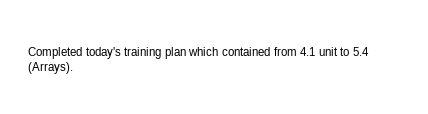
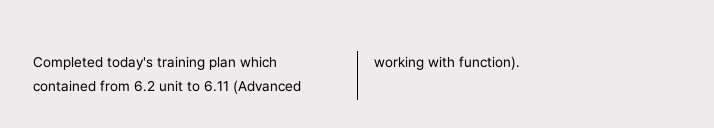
- Completed today's training plan which contained from 4.1 unit to 5.4 (Arrays).
+ Completed today's training plan which contained from 6.2 unit to 6.11 (Advanced working with function).

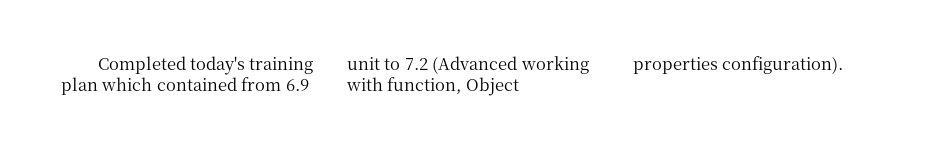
- Completed today's training plan which contained from 6.2 unit to 6.11 (Advanced working with function).
+ Completed today's training plan which contained from 6.9 unit to 7.2 (Advanced working with function, Object properties configuration).

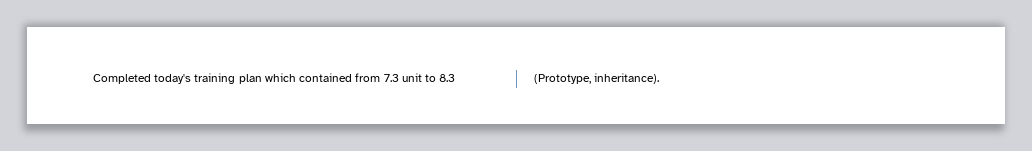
- Completed today's training plan which contained from 6.9 unit to 7.2 (Advanced working with function, Object properties configuration).
+ Completed today's training plan which contained from 7.3 unit to 8.3 (Prototype, inheritance).

